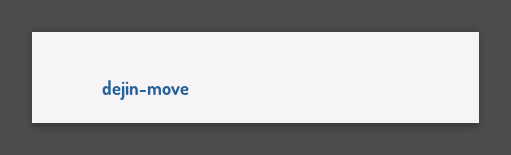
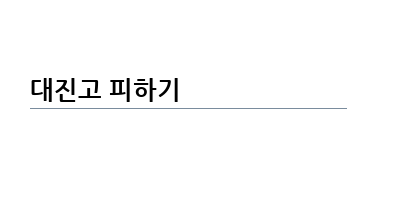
- dejin-move
+ 대진고 피하기

